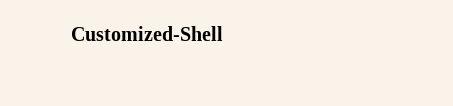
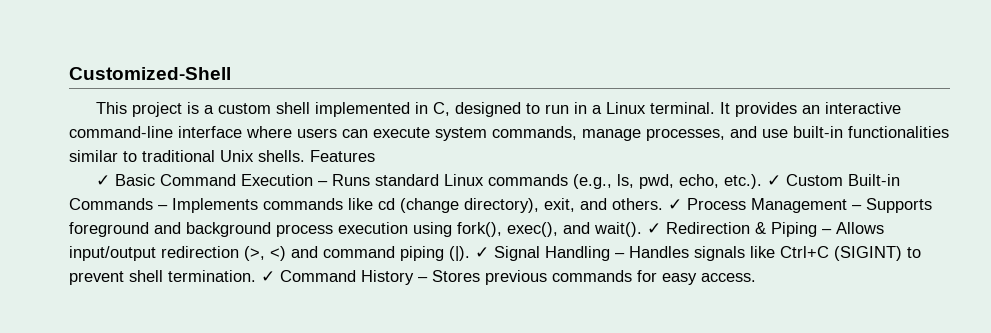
+ This project is a custom shell implemented in C, designed to run in a Linux terminal. It provides an interactive command-line interface where users can execute system commands, manage processes, and use built-in functionalities similar to traditional Unix shells. Features
+ ✓ Basic Command Execution – Runs standard Linux commands (e.g., ls, pwd, echo, etc.). ✓ Custom Built-in Commands – Implements commands like cd (change directory), exit, and others. ✓ Process Management – Supports foreground and background process execution using fork(), exec(), and wait(). ✓ Redirection & Piping – Allows input/output redirection (>, <) and command piping (|). ✓ Signal Handling – Handles signals like Ctrl+C (SIGINT) to prevent shell termination. ✓ Command History – Stores previous commands for easy access.

